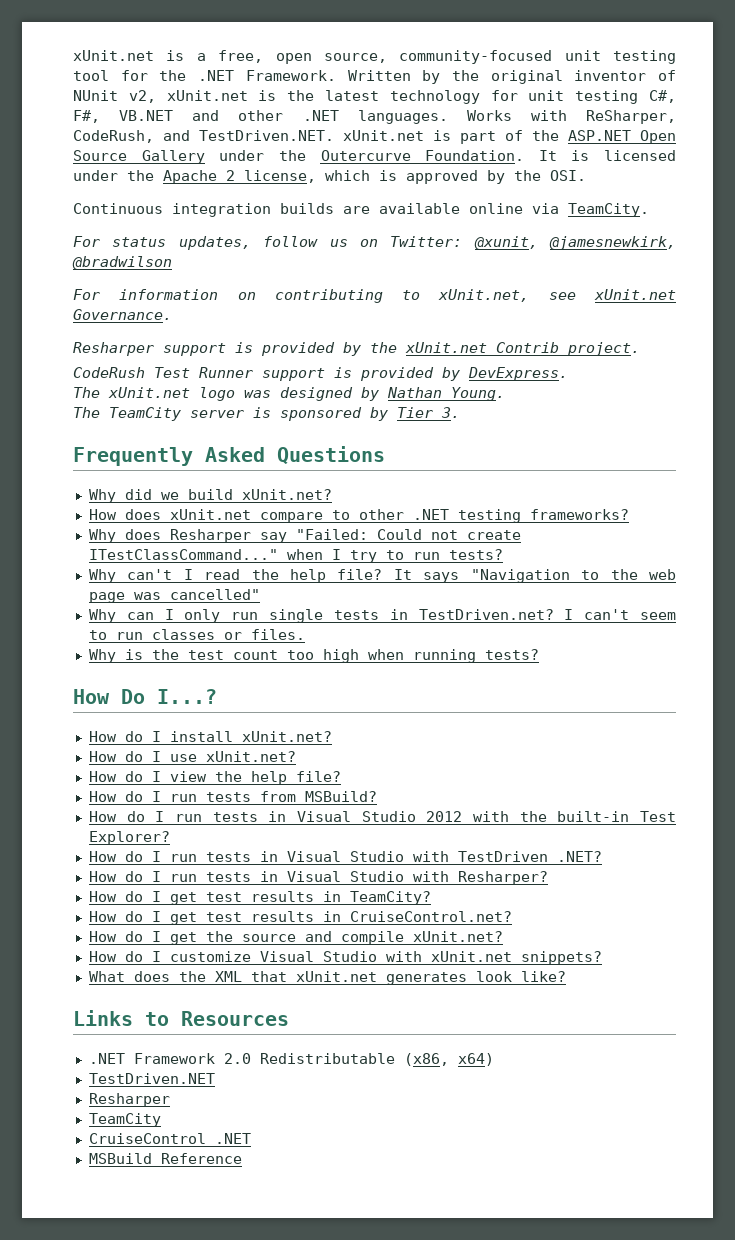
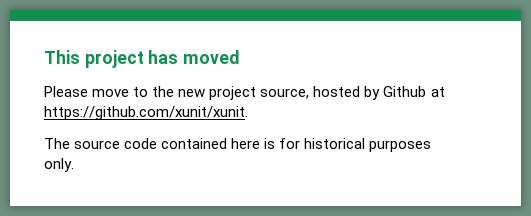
- xUnit.net is a free, open source, community-focused unit testing tool for the .NET Framework. Written by the original inventor of NUnit v2, xUnit.net is the latest technology for unit testing C#, F#, VB.NET and other .NET languages. Works with ReSharper, CodeRush, and TestDriven.NET. xUnit.net is part of the ASP.NET Open Source Gallery under the Outercurve Foundation. It is licensed under the Apache 2 license, which is approved by the OSI.
- Continuous integration builds are available online via TeamCity.
- For status updates, follow us on Twitter: @xunit, @jamesnewkirk, @bradwilson
- For information on contributing to xUnit.net, see xUnit.net Governance.
- Resharper support is provided by the xUnit.net Contrib project.
- CodeRush Test Runner support is provided by DevExpress.
- The xUnit.net logo was designed by Nathan Young.
- The TeamCity server is sponsored by Tier 3.
- Frequently Asked Questions
- Why did we build xUnit.net?
- How does xUnit.net compare to other .NET testing frameworks?
- Why does Resharper say "Failed: Could not create ITestClassCommand..." when I try to run tests?
- Why can't I read the help file? It says "Navigation to the web page was cancelled"
- Why can I only run single tests in TestDriven.net? I can't seem to run classes or files.
- Why is the test count too high when running tests?
- How Do I...?
- How do I install xUnit.net?
- How do I use xUnit.net?
- How do I view the help file?
- How do I run tests from MSBuild?
- How do I run tests in Visual Studio 2012 with the built-in Test Explorer?
- How do I run tests in Visual Studio with TestDriven .NET?
- How do I run tests in Visual Studio with Resharper?
- How do I get test results in TeamCity?
- How do I get test results in CruiseControl.net?
- How do I get the source and compile xUnit.net?
- How do I customize Visual Studio with xUnit.net snippets?
- What does the XML that xUnit.net generates look like?
- Links to Resources
- .NET Framework 2.0 Redistributable (x86, x64)
- TestDriven.NET
- Resharper
- TeamCity
- CruiseControl .NET
- MSBuild Reference
+ This project has moved
+ Please move to the new project source, hosted by Github at https://github.com/xunit/xunit.
+ The source code contained here is for historical purposes only.

